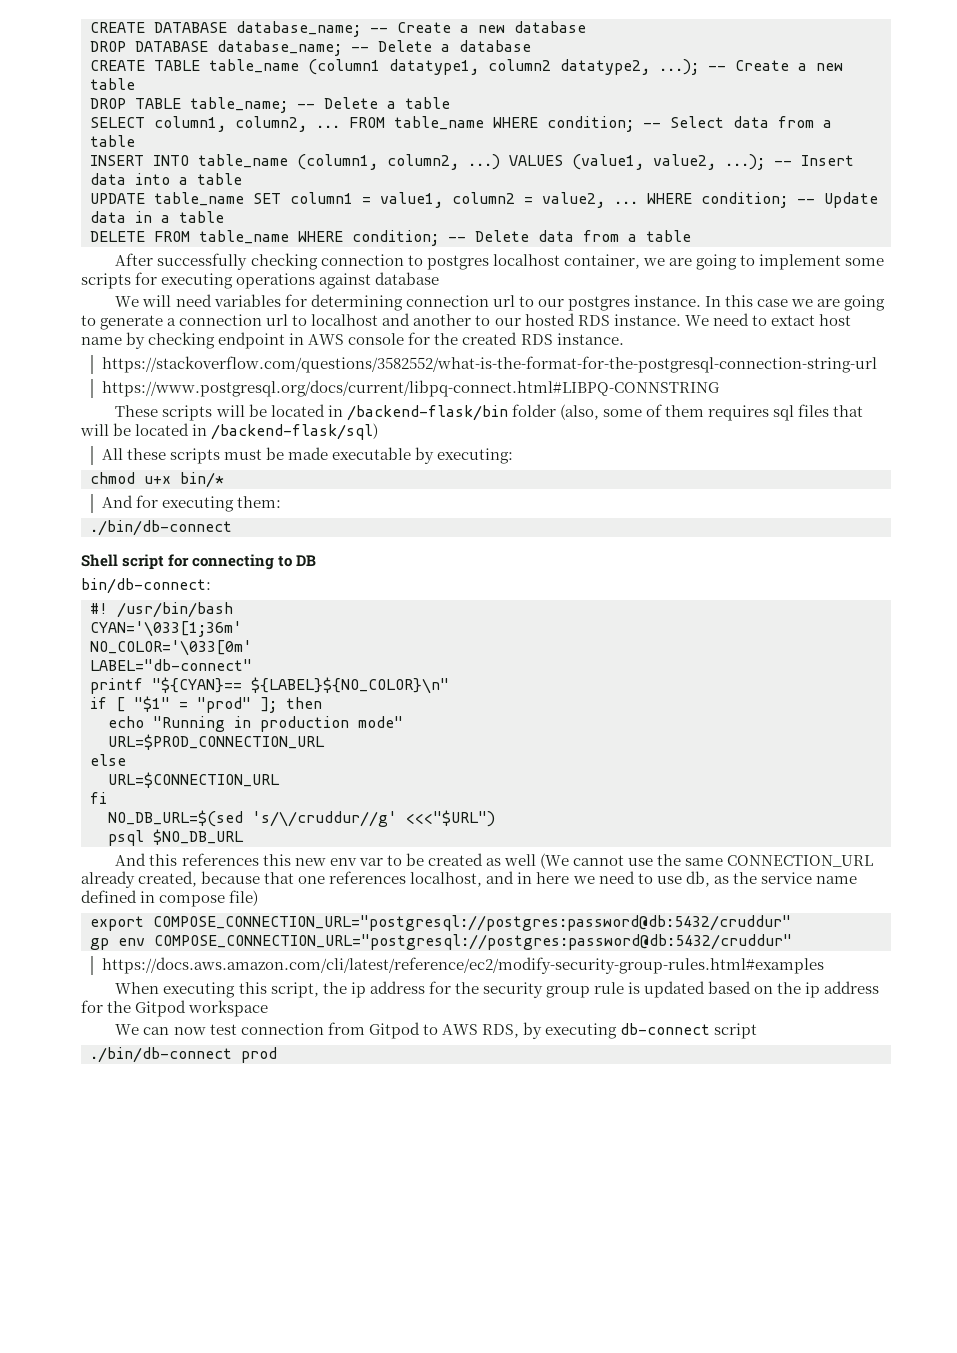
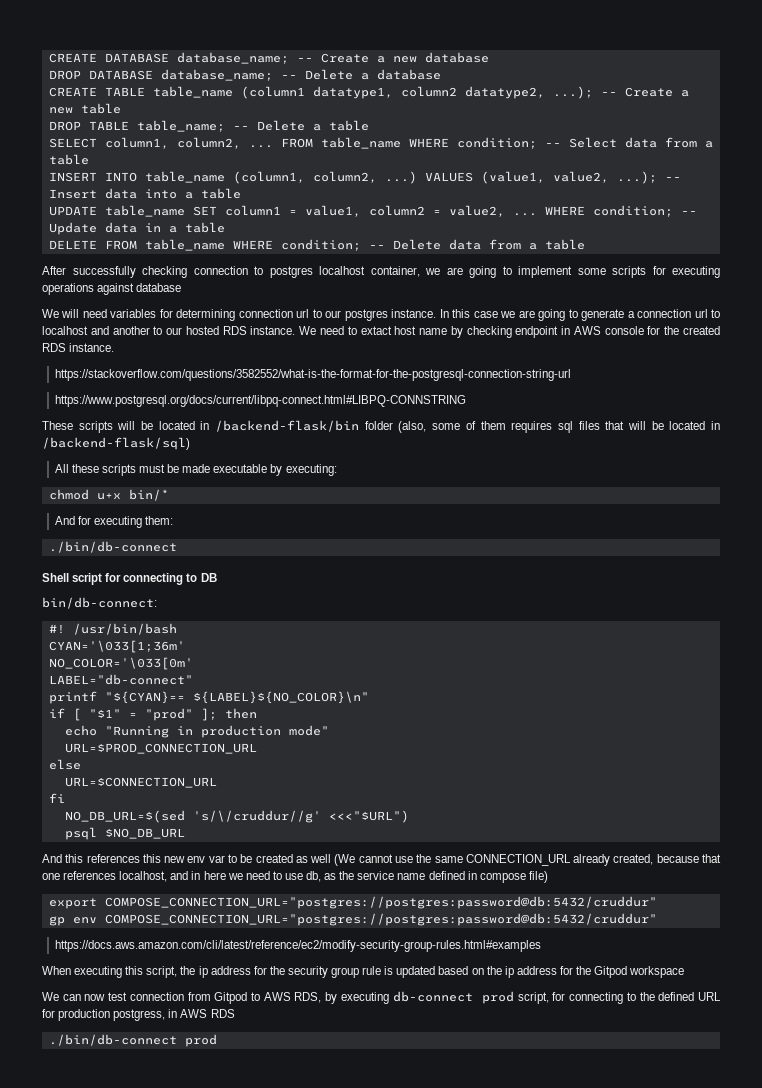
- export COMPOSE_CONNECTION_URL="postgresql://postgres:password@db:5432/cruddur"
+ export COMPOSE_CONNECTION_URL="postgres://postgres:password@db:5432/cruddur"
- gp env COMPOSE_CONNECTION_URL="postgresql://postgres:password@db:5432/cruddur"
+ gp env COMPOSE_CONNECTION_URL="postgres://postgres:password@db:5432/cruddur"
- We can now test connection from Gitpod to AWS RDS, by executing db-connect script
+ We can now test connection from Gitpod to AWS RDS, by executing db-connect prod script, for connecting to the defined URL for production postgress, in AWS RDS

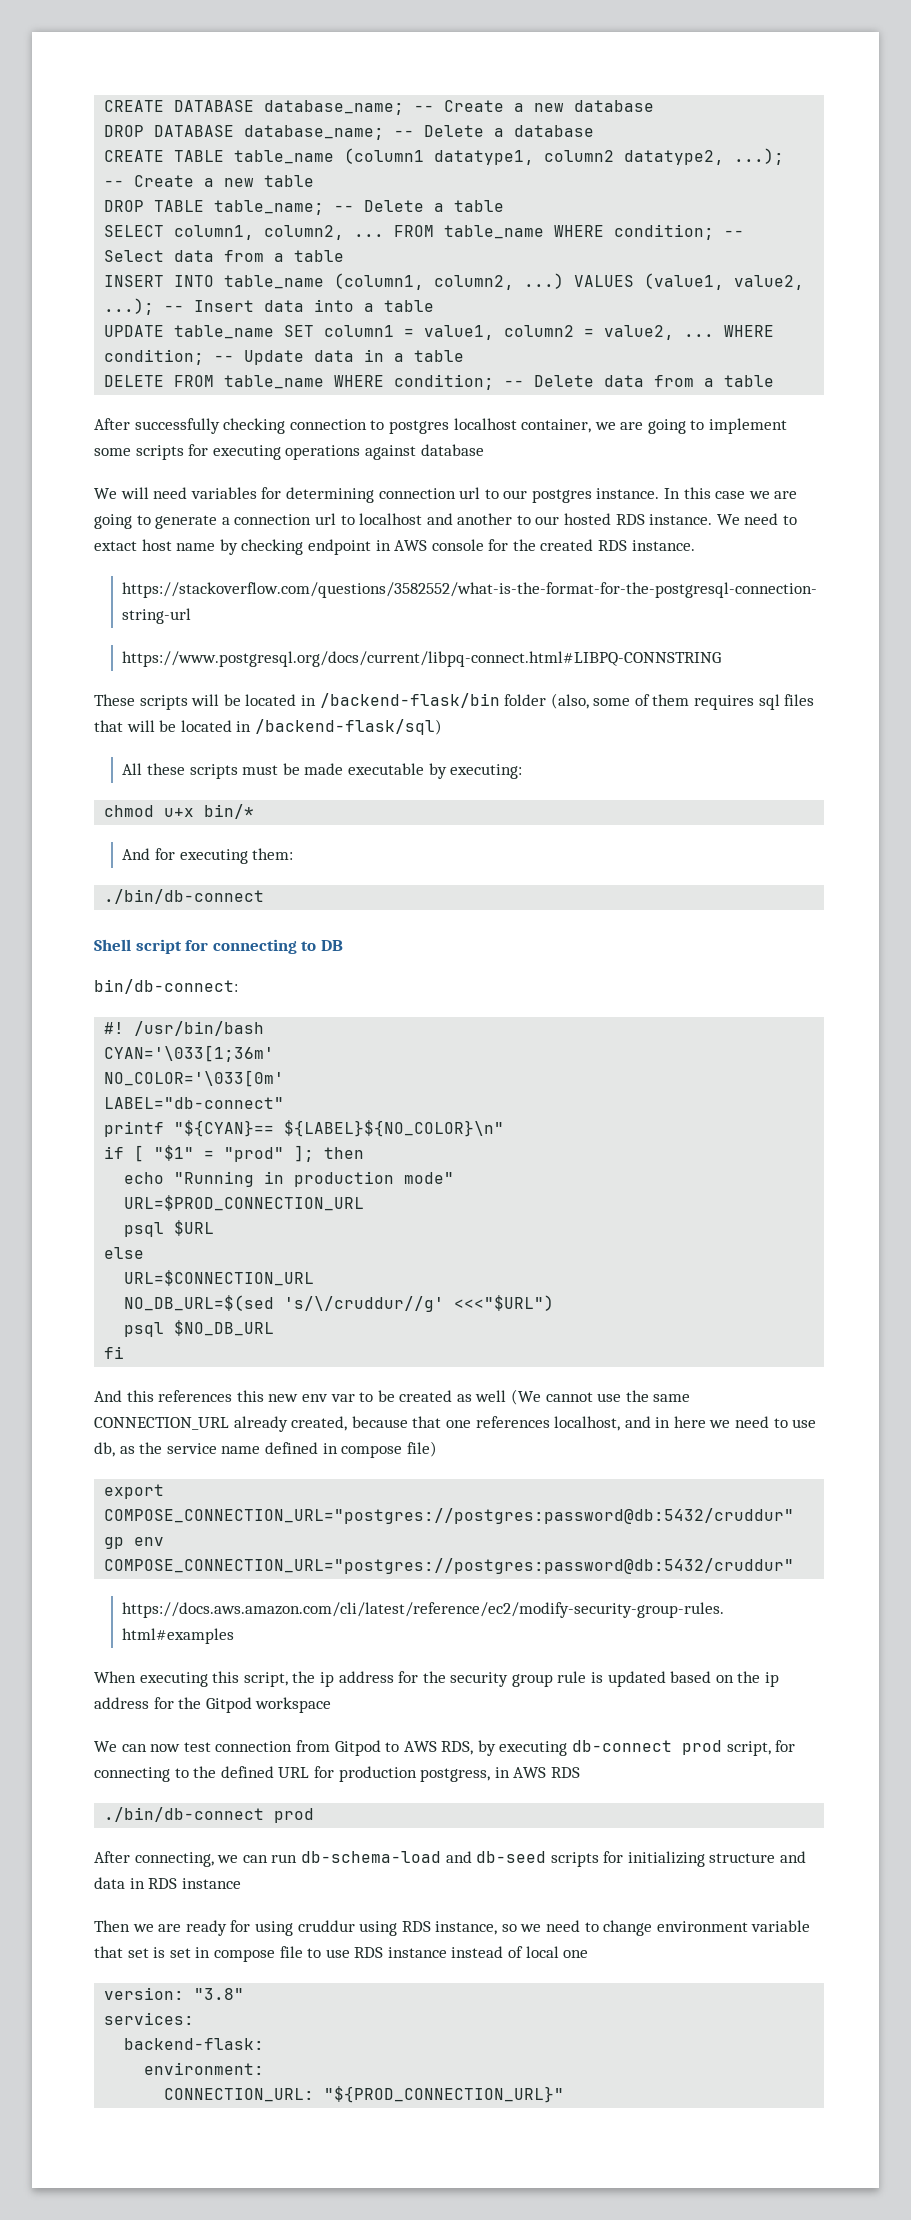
+ psql $URL
- fi
+ fi
+ After connecting, we can run db-schema-load and db-seed scripts for initializing structure and data in RDS instance
+ Then we are ready for using cruddur using RDS instance, so we need to change environment variable that set is set in compose file to use RDS instance instead of local one
+ version: "3.8"
+ services:
+ backend-flask:
+ environment:
+ CONNECTION_URL: "${PROD_CONNECTION_URL}"

